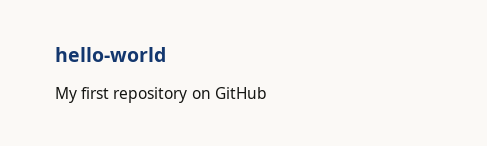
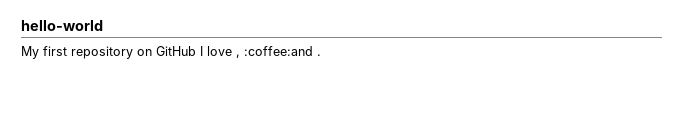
- My first repository on GitHub
+ My first repository on GitHub I love , :coffee:and .

